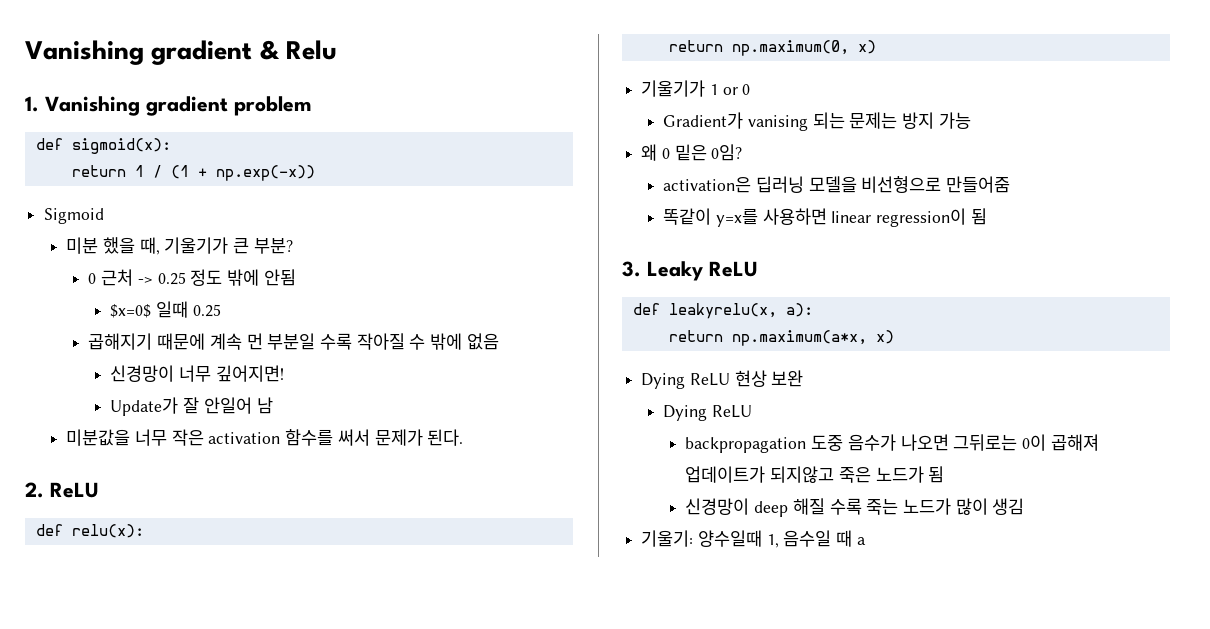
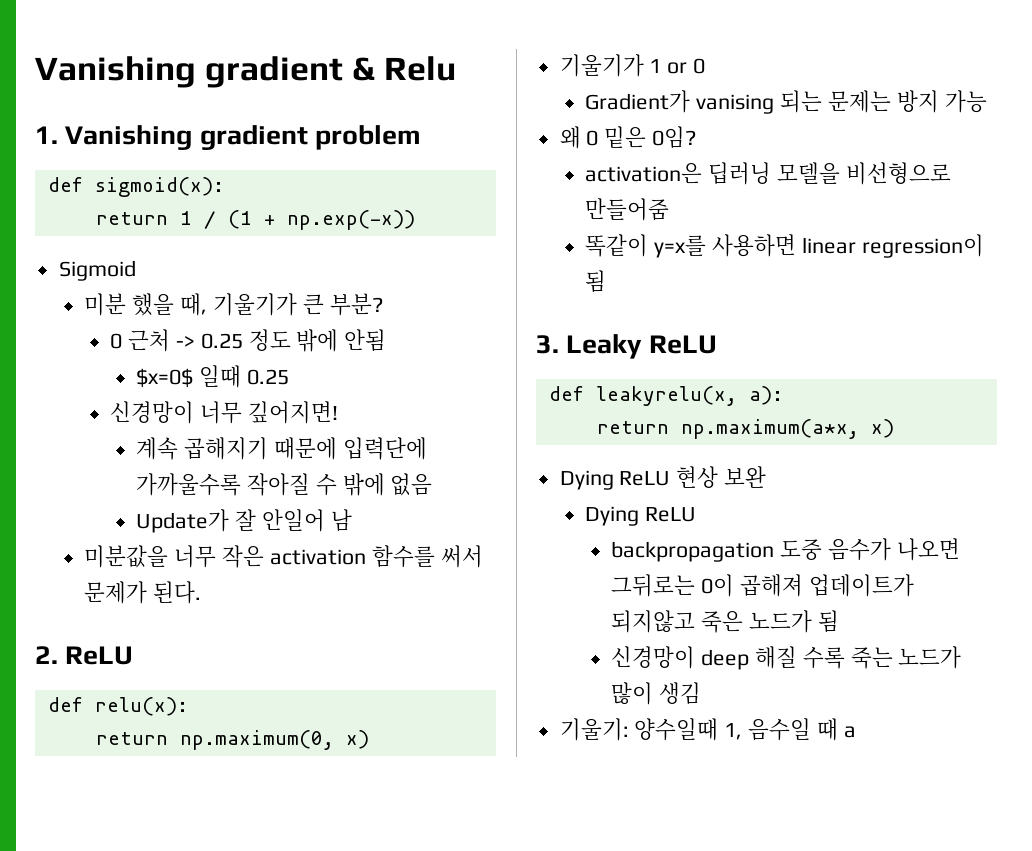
- 곱해지기 때문에 계속 먼 부분일 수록 작아질 수 밖에 없음
+ 신경망이 너무 깊어지면!
+ 계속 곱해지기 때문에 입력단에 가까울수록 작아질 수 밖에 없음
- 신경망이 너무 깊어지면!

